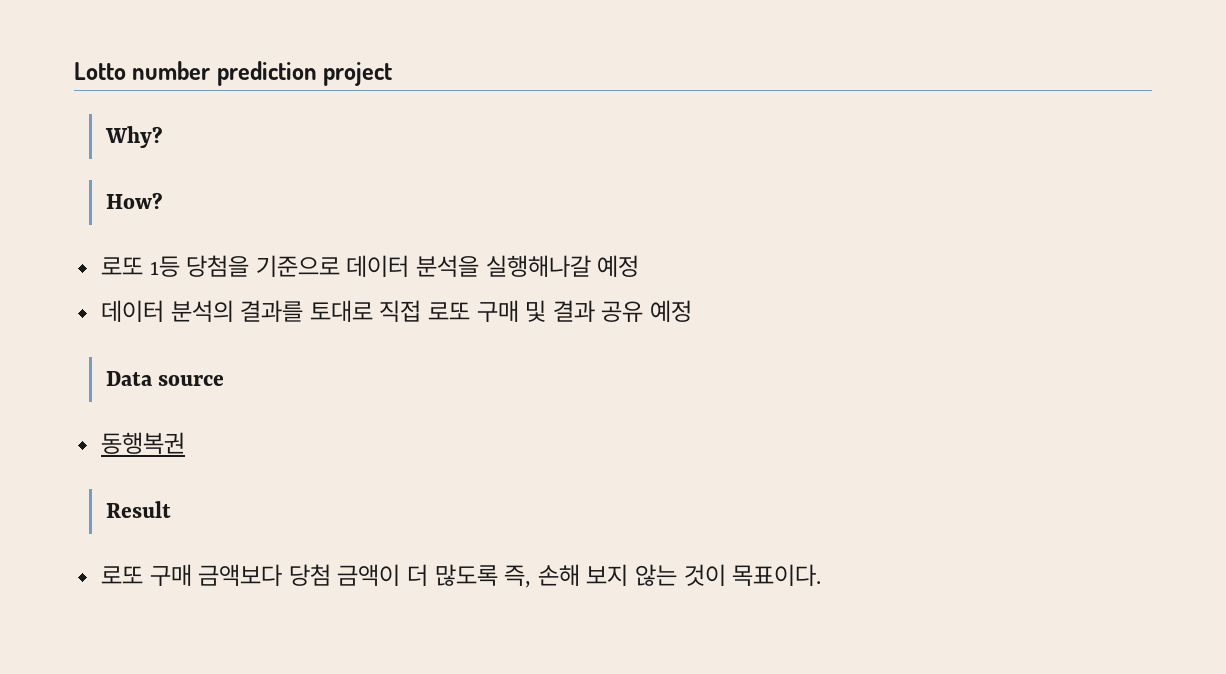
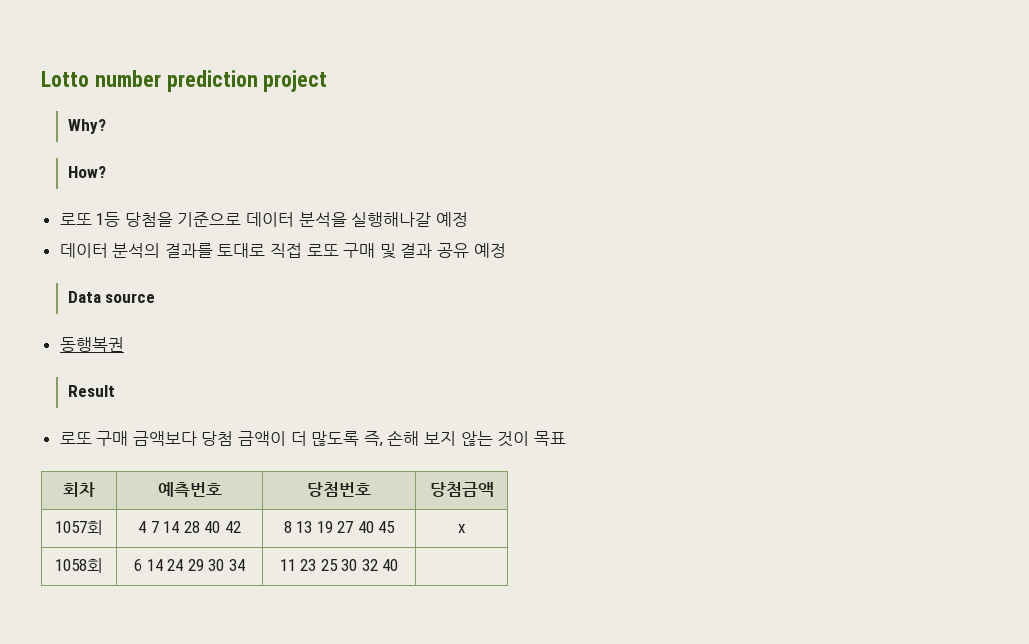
- 로또 구매 금액보다 당첨 금액이 더 많도록 즉, 손해 보지 않는 것이 목표이다.
+ 로또 구매 금액보다 당첨 금액이 더 많도록 즉, 손해 보지 않는 것이 목표
+ 회차 | 예측번호 | 당첨번호 | 당첨금액
+ 1057회 | 4 7 14 28 40 42 | 8 13 19 27 40 45 | x
+ 1058회 | 6 14 24 29 30 34 | 11 23 25 30 32 40 |

